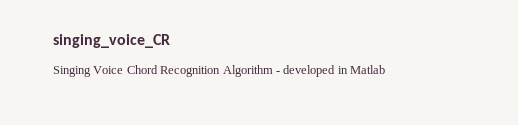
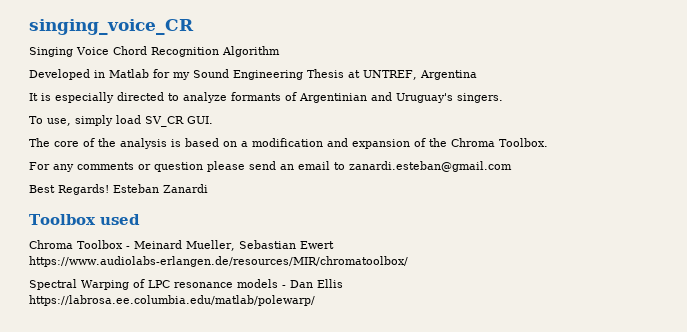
- Singing Voice Chord Recognition Algorithm - developed in Matlab
+ Singing Voice Chord Recognition Algorithm
+ Developed in Matlab for my Sound Engineering Thesis at UNTREF, Argentina
+ It is especially directed to analyze formants of Argentinian and Uruguay's singers.
+ To use, simply load SV_CR GUI.
+ The core of the analysis is based on a modification and expansion of the Chroma Toolbox.
+ For any comments or question please send an email to zanardi.esteban@gmail.com
+ Best Regards! Esteban Zanardi
+ Toolbox used
+ Chroma Toolbox - Meinard Mueller, Sebastian Ewert https://www.audiolabs-erlangen.de/resources/MIR/chromatoolbox/
+ Spectral Warping of LPC resonance models - Dan Ellis https://labrosa.ee.columbia.edu/matlab/polewarp/

